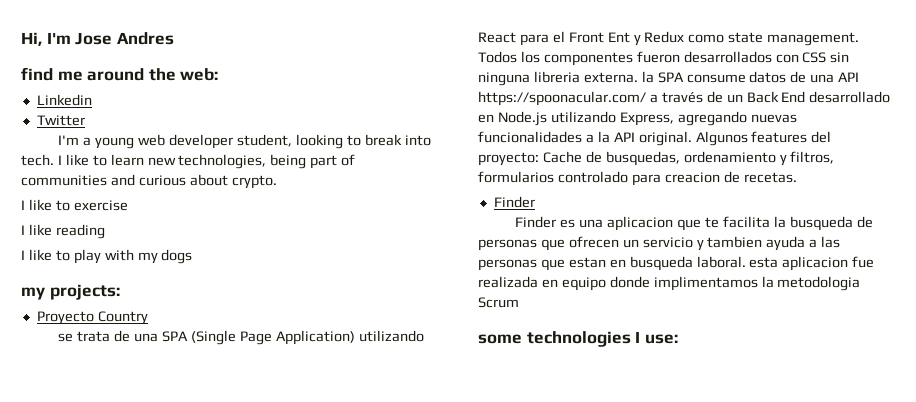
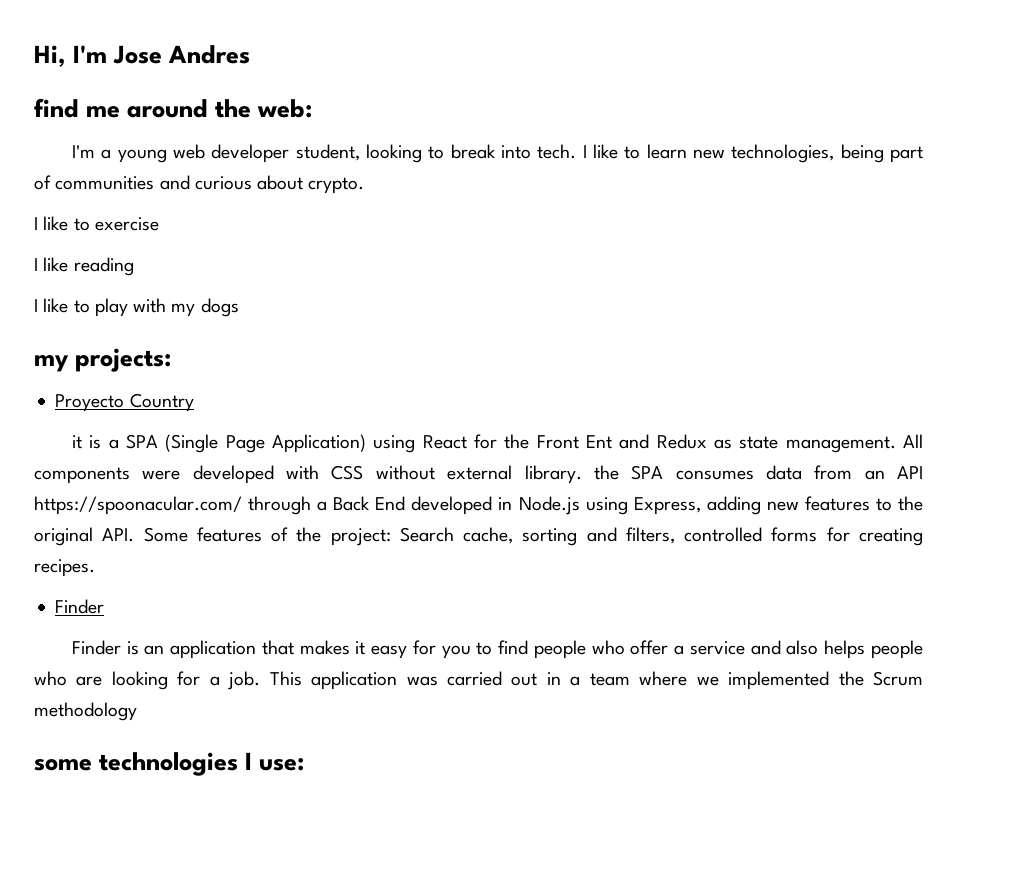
- Linkedin
- Twitter
- se trata de una SPA (Single Page Application) utilizando React para el Front Ent y Redux como state management. Todos los componentes fueron desarrollados con CSS sin ninguna libreria externa. la SPA consume datos de una API https://spoonacular.com/ a través de un Back End desarrollado en Node.js utilizando Express, agregando nuevas funcionalidades a la API original. Algunos features del proyecto: Cache de busquedas, ordenamiento y filtros, formularios controlado para creacion de recetas.
+ it is a SPA (Single Page Application) using React for the Front Ent and Redux as state management. All components were developed with CSS without external library. the SPA consumes data from an API https://spoonacular.com/ through a Back End developed in Node.js using Express, adding new features to the original API. Some features of the project: Search cache, sorting and filters, controlled forms for creating recipes.
  Finder
- Finder es una aplicacion que te facilita la busqueda de personas que ofrecen un servicio y tambien ayuda a las personas que estan en busqueda laboral. esta aplicacion fue realizada en equipo donde implimentamos la metodologia Scrum
+ Finder is an application that makes it easy for you to find people who offer a service and also helps people who are looking for a job. This application was carried out in a team where we implemented the Scrum methodology

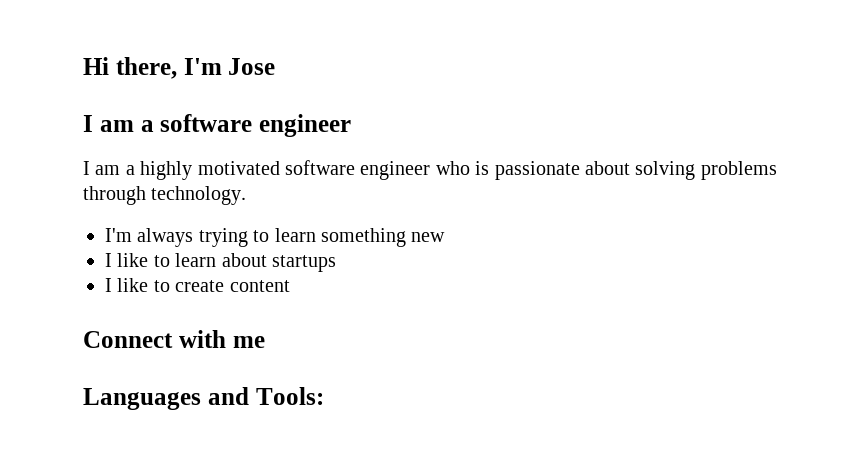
- Hi, I'm Jose Andres
- find me around the web:
- I'm a young web developer student, looking to break into tech. I like to learn new technologies, being part of communities and curious about crypto.
- I like to exercise
- I like reading
- I like to play with my dogs
- my projects:
- Proyecto Country
- it is a SPA (Single Page Application) using React for the Front Ent and Redux as state management. All components were developed with CSS without external library. the SPA consumes data from an API https://spoonacular.com/ through a Back End developed in Node.js using Express, adding new features to the original API. Some features of the project: Search cache, sorting and filters, controlled forms for creating recipes.
- Finder
- Finder is an application that makes it easy for you to find people who offer a service and also helps people who are looking for a job. This application was carried out in a team where we implemented the Scrum methodology
- some technologies I use:
+ Hi there, I'm Jose
+ I am a software engineer
+ I am a highly motivated software engineer who is passionate about solving problems through technology.
+ I'm always trying to learn something new
+ I like to learn about startups
+ I like to create content
+ Connect with me
+ Languages and Tools:

